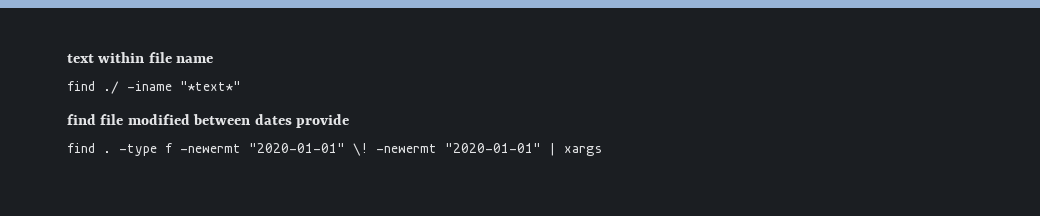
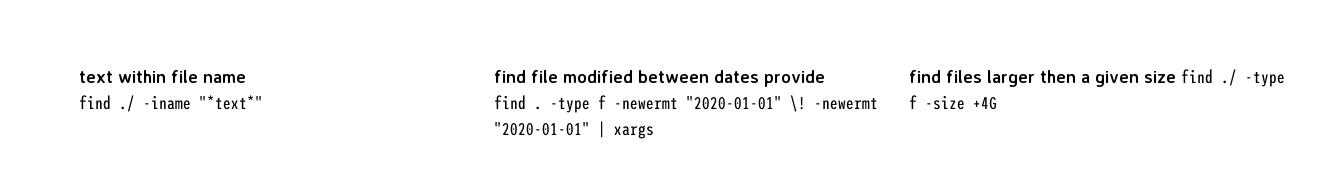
+ find files larger then a given size find ./ -type f -size +4G

